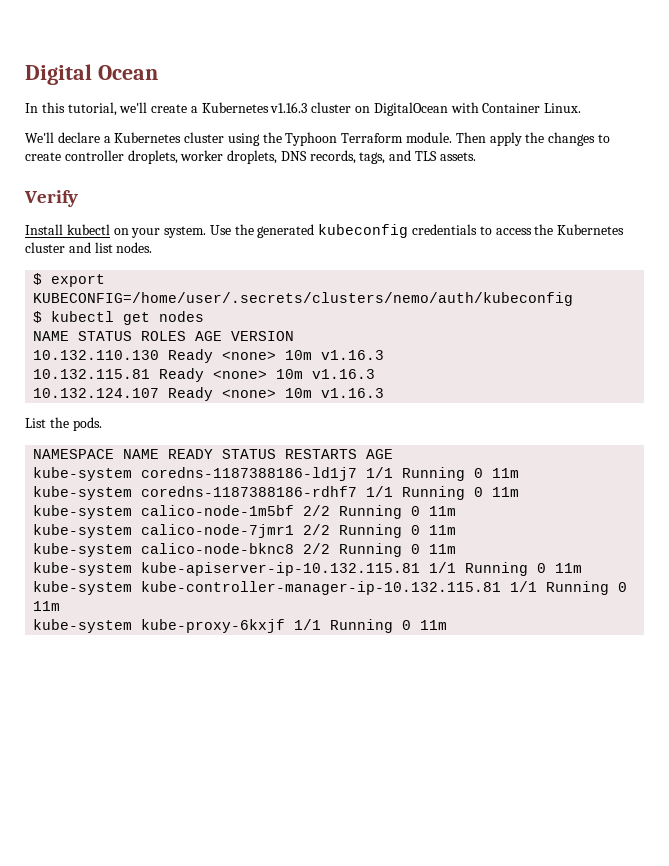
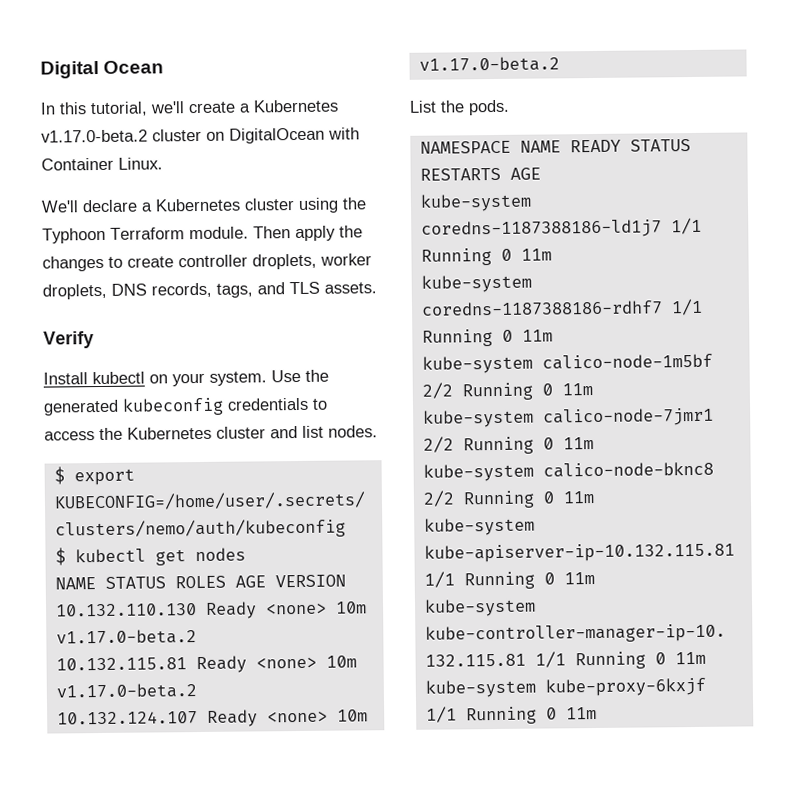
- In this tutorial, we'll create a Kubernetes v1.16.3 cluster on DigitalOcean with Container Linux.
+ In this tutorial, we'll create a Kubernetes v1.17.0-beta.2 cluster on DigitalOcean with Container Linux.
- 10.132.110.130 Ready <none> 10m v1.16.3
+ 10.132.110.130 Ready <none> 10m v1.17.0-beta.2
- 10.132.115.81 Ready <none> 10m v1.16.3
+ 10.132.115.81 Ready <none> 10m v1.17.0-beta.2
- 10.132.124.107 Ready <none> 10m v1.16.3
+ 10.132.124.107 Ready <none> 10m v1.17.0-beta.2

